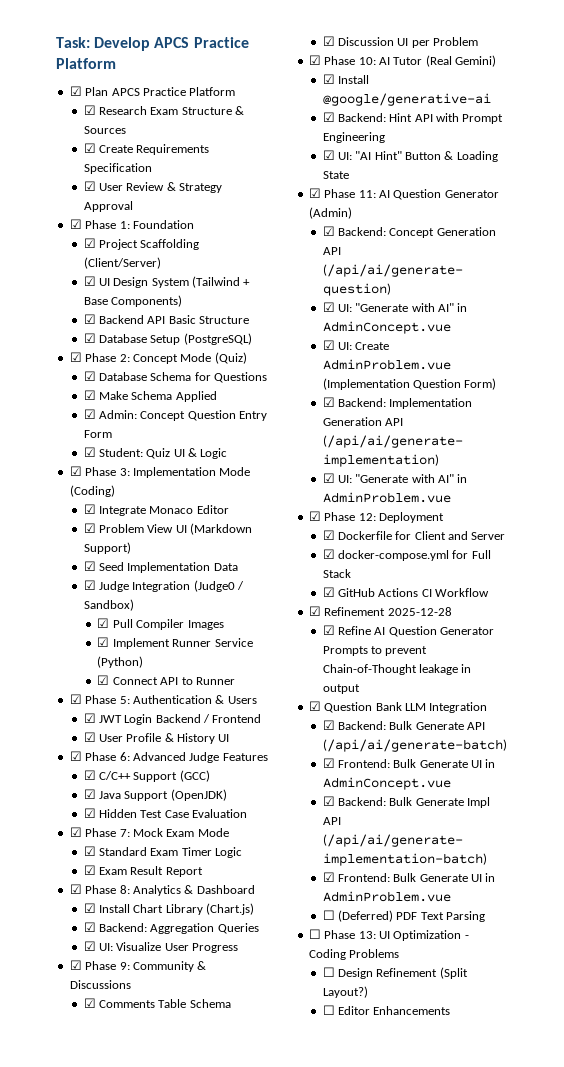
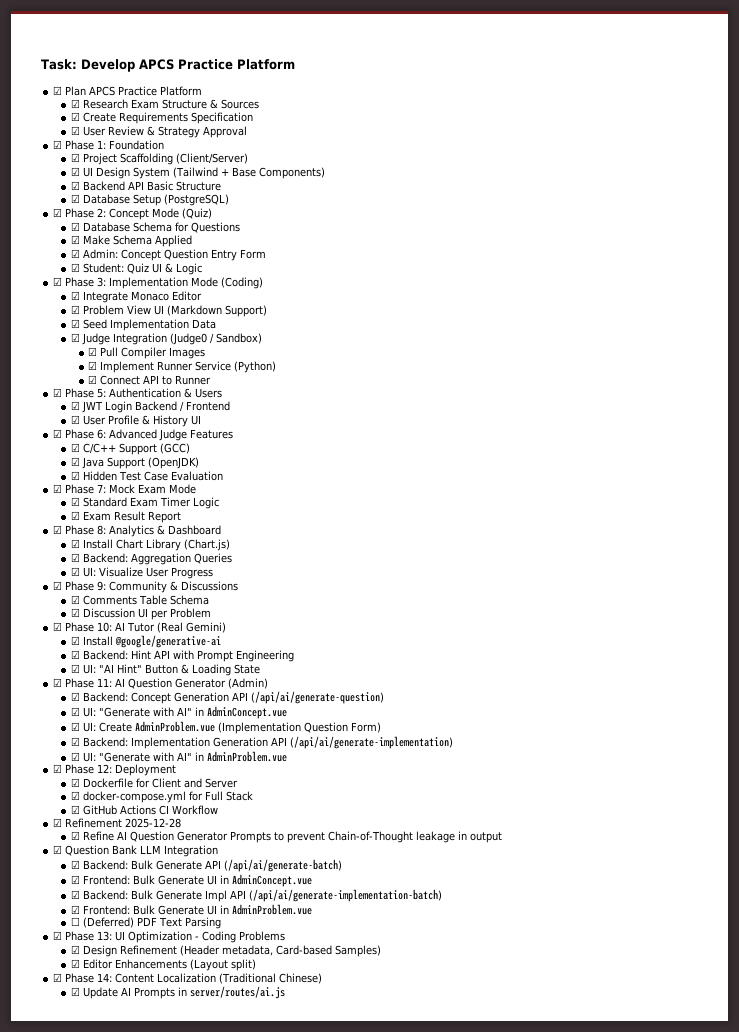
- ☐ Phase 13: UI Optimization - Coding Problems
+ ☑ Phase 13: UI Optimization - Coding Problems
- ☐ Design Refinement (Split Layout?)
- ☐ Editor Enhancements
+ ☑ Design Refinement (Header metadata, Card-based Samples)
+ ☑ Editor Enhancements (Layout split)
+ ☑ Phase 14: Content Localization (Traditional Chinese)
+ ☑ Update AI Prompts in server/routes/ai.js

